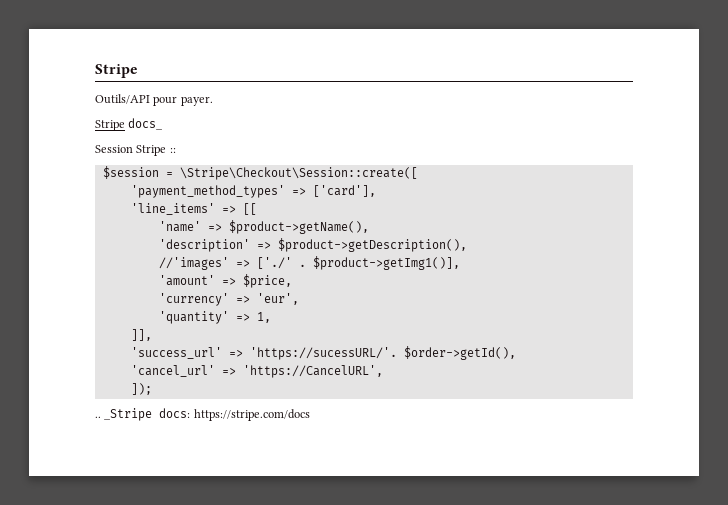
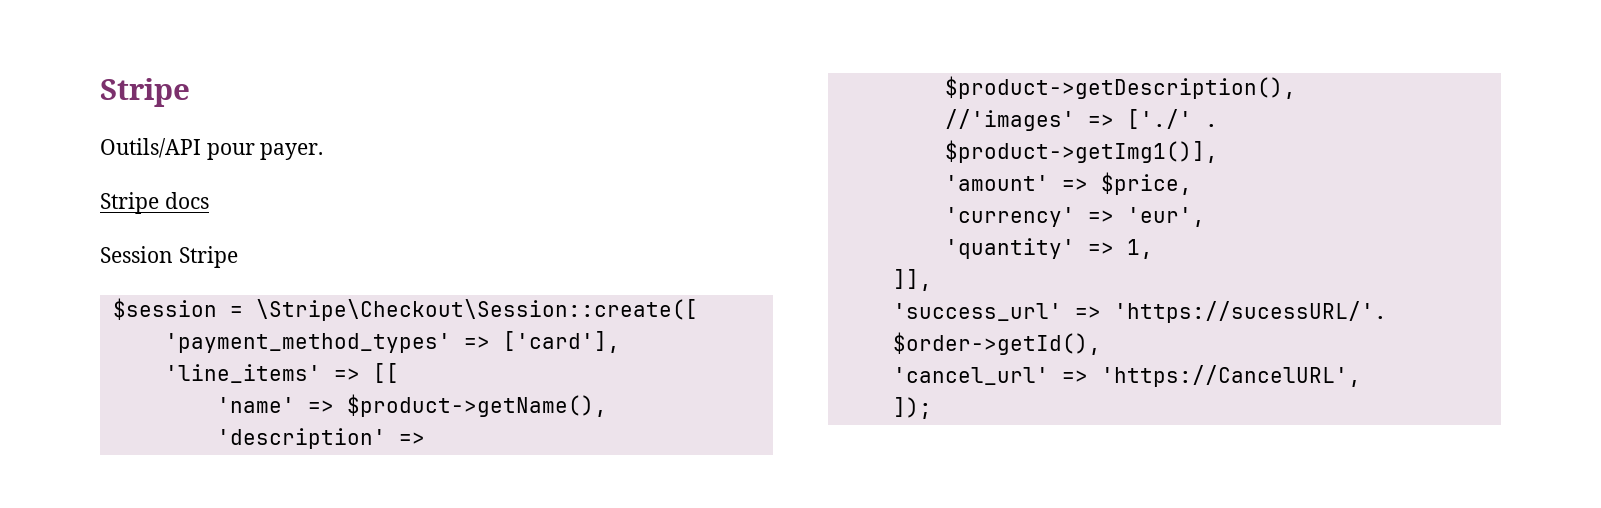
- Stripe docs_
+ Stripe docs
- Session Stripe ::
+ Session Stripe
- .. _Stripe docs: https://stripe.com/docs

